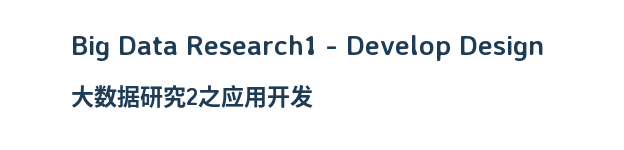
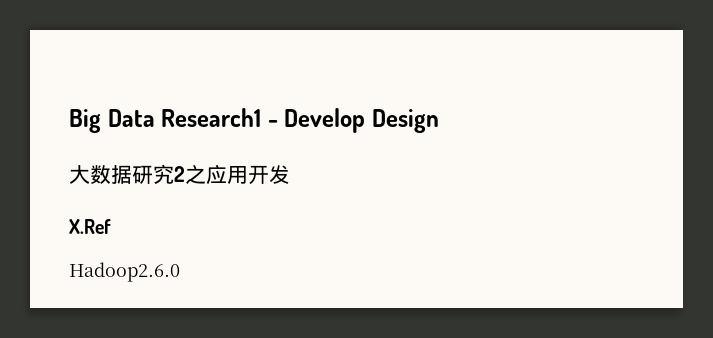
+ X.Ref
+ Hadoop2.6.0

